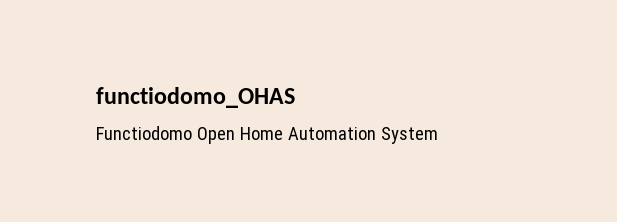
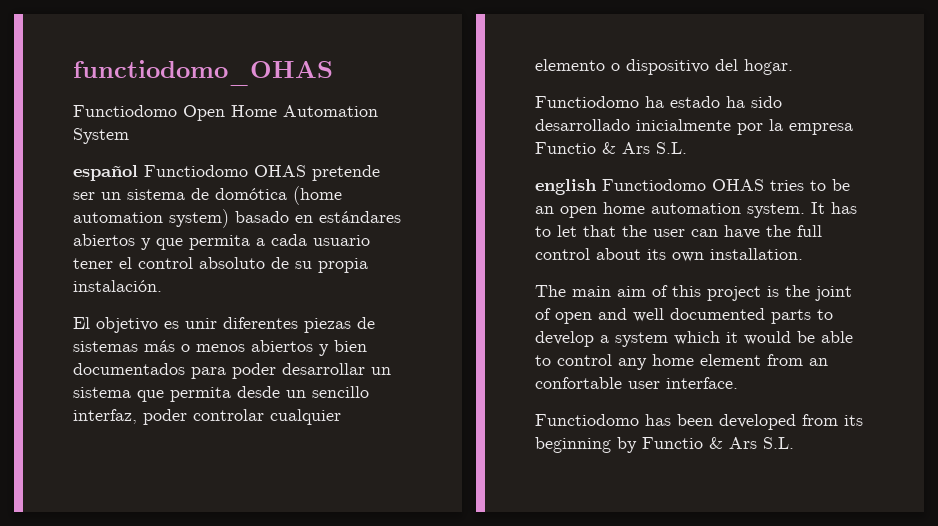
+ español Functiodomo OHAS pretende ser un sistema de domótica (home automation system) basado en estándares abiertos y que permita a cada usuario tener el control absoluto de su propia instalación.
+ El objetivo es unir diferentes piezas de sistemas más o menos abiertos y bien documentados para poder desarrollar un sistema que permita desde un sencillo interfaz, poder controlar cualquier elemento o dispositivo del hogar.
+ Functiodomo ha estado ha sido desarrollado inicialmente por la empresa Functio & Ars S.L.
+ english Functiodomo OHAS tries to be an open home automation system. It has to let that the user can have the full control about its own installation.
+ The main aim of this project is the joint of open and well documented parts to develop a system which it would be able to control any home element from an confortable user interface.
+ Functiodomo has been developed from its beginning by Functio & Ars S.L.

